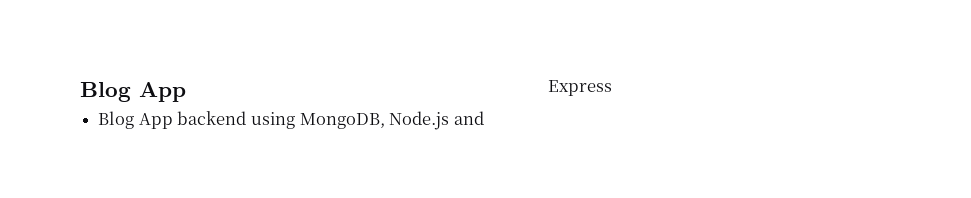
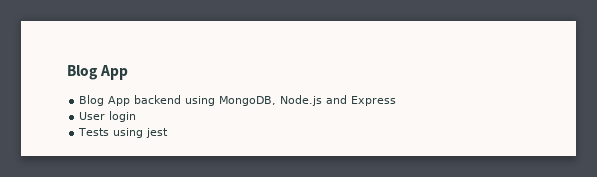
+ User login
+ Tests using jest

